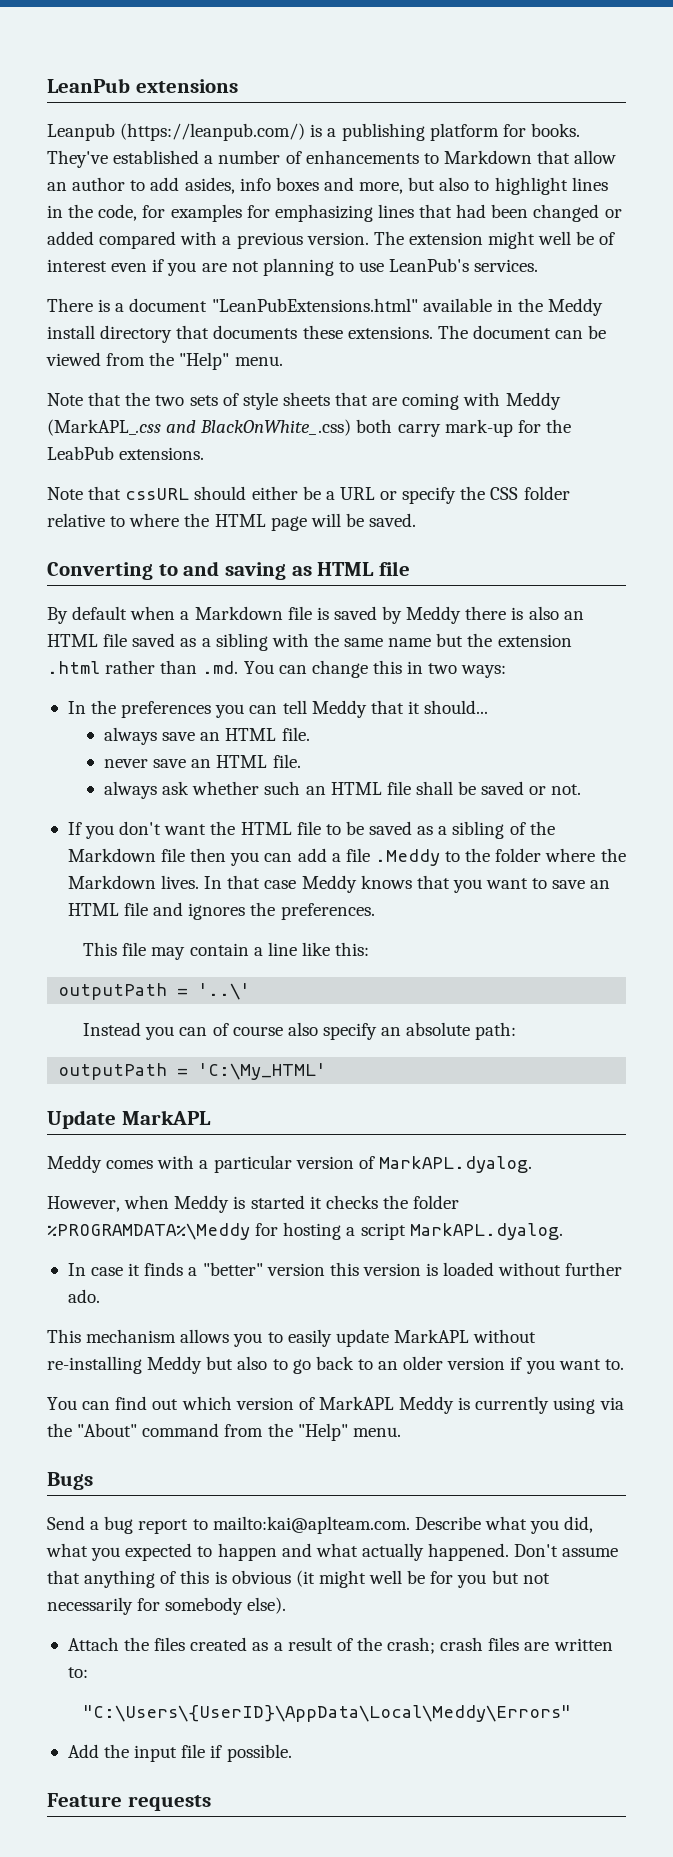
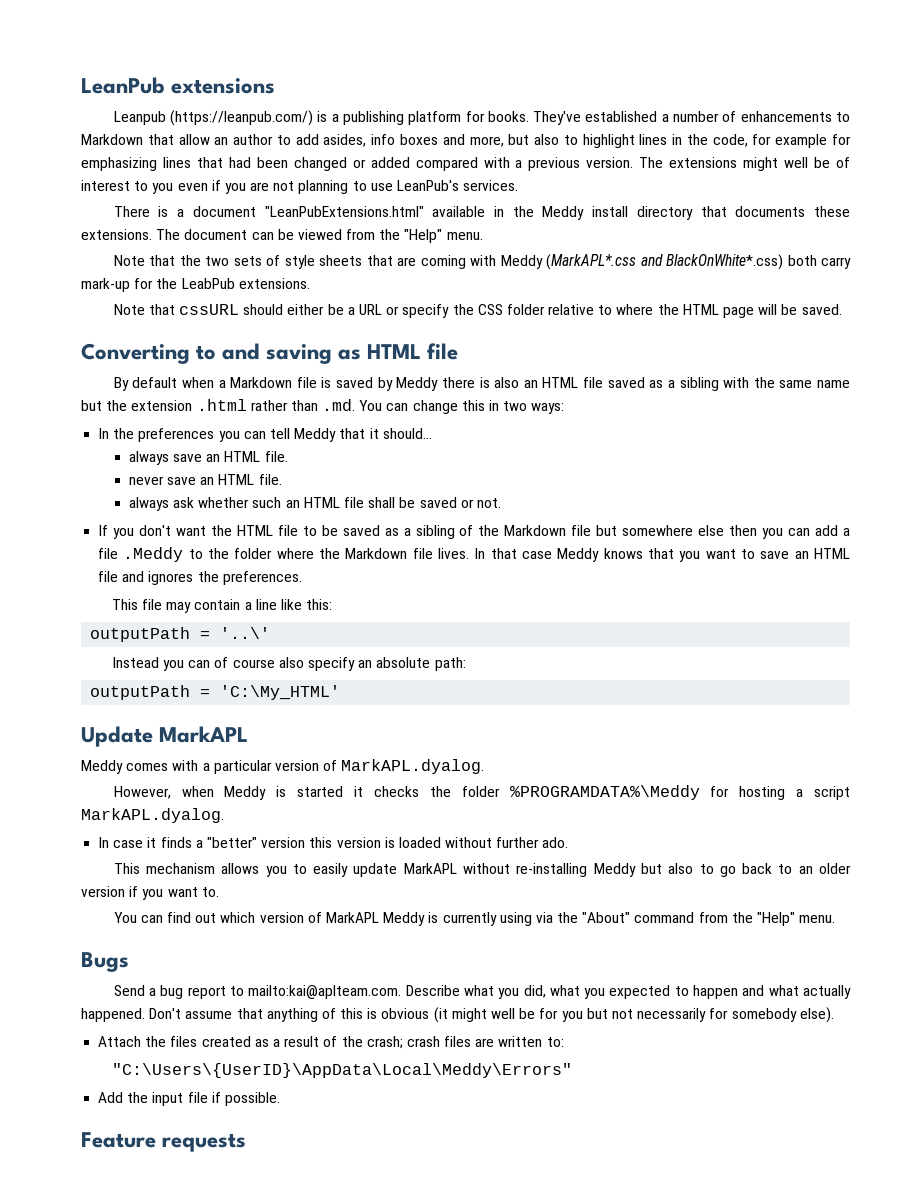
- They've established a number of enhancements to Markdown that allow an author to add asides, info boxes and more, but also to highlight lines in the code, for examples for emphasizing lines that had been changed or added compared with a previous version.
+ They've established a number of enhancements to Markdown that allow an author to add asides, info boxes and more, but also to highlight lines in the code, for example for emphasizing lines that had been changed or added compared with a previous version.
- The extension might well be of interest even if you are not planning to use LeanPub's services.
+ The extensions might well be of interest to you even if you are not planning to use LeanPub's services.
- Note that the two sets of style sheets that are coming with Meddy (MarkAPL_.css and BlackOnWhite_.css) both carry mark-up for the LeabPub extensions.
+ Note that the two sets of style sheets that are coming with Meddy (MarkAPL*.css and BlackOnWhite*.css) both carry mark-up for the LeabPub extensions.
- If you don't want the HTML file to be saved as a sibling of the Markdown file then you can add a file .Meddy to the folder where the Markdown lives.
+ If you don't want the HTML file to be saved as a sibling of the Markdown file but somewhere else then you can add a file .Meddy to the folder where the Markdown file lives.

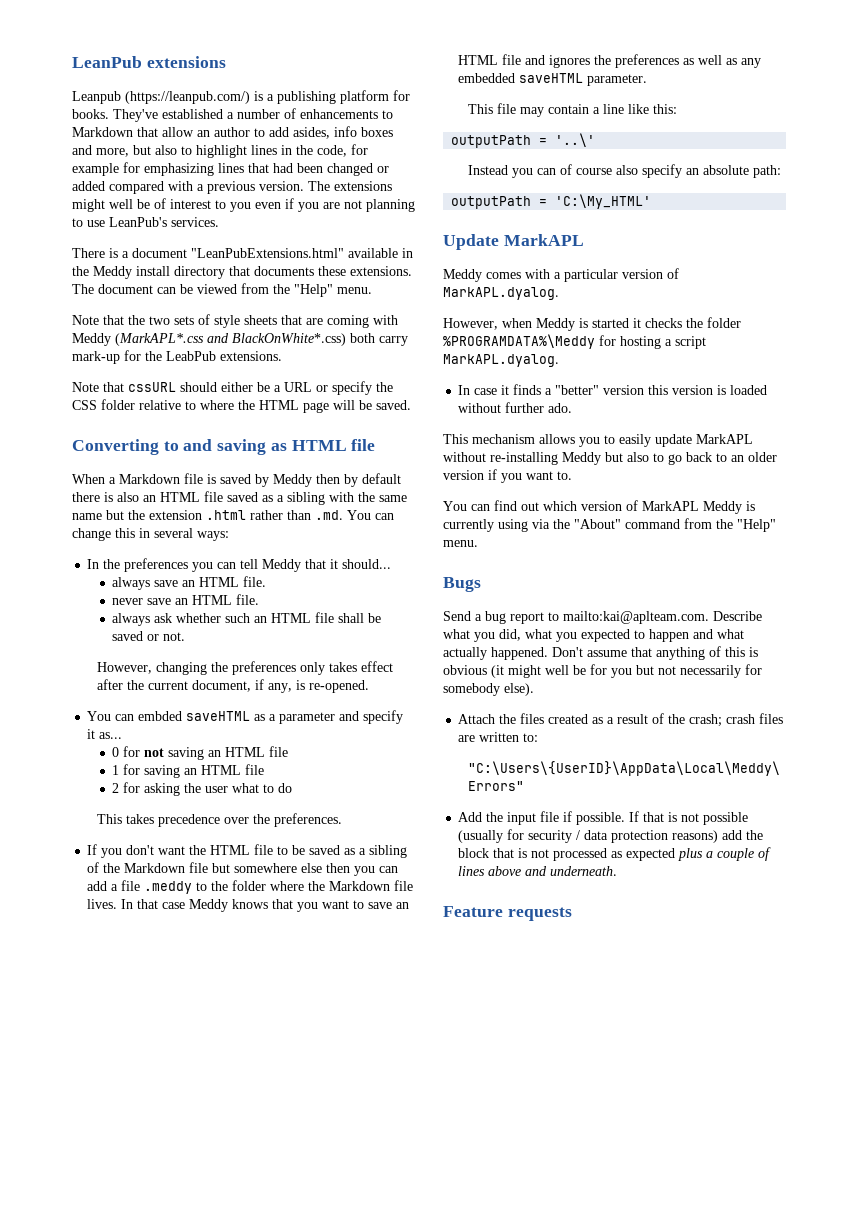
- By default when a Markdown file is saved by Meddy there is also an HTML file saved as a sibling with the same name but the extension .html rather than .md. You can change this in two ways:
+ When a Markdown file is saved by Meddy then by default there is also an HTML file saved as a sibling with the same name but the extension .html rather than .md. You can change this in several ways:
+ However, changing the preferences only takes effect after the current document, if any, is re-opened.
+ You can embded saveHTML as a parameter and specify it as...
+ 0 for not saving an HTML file
+ 1 for saving an HTML file
+ 2 for asking the user what to do
+ This takes precedence over the preferences.
- If you don't want the HTML file to be saved as a sibling of the Markdown file but somewhere else then you can add a file .Meddy to the folder where the Markdown file lives.
+ If you don't want the HTML file to be saved as a sibling of the Markdown file but somewhere else then you can add a file .meddy to the folder where the Markdown file lives.
- In that case Meddy knows that you want to save an HTML file and ignores the preferences.
+ In that case Meddy knows that you want to save an HTML file and ignores the preferences as well as any embedded saveHTML parameter.
+ If that is not possible (usually for security / data protection reasons) add the block that is not processed as expected plus a couple of lines above and underneath.

